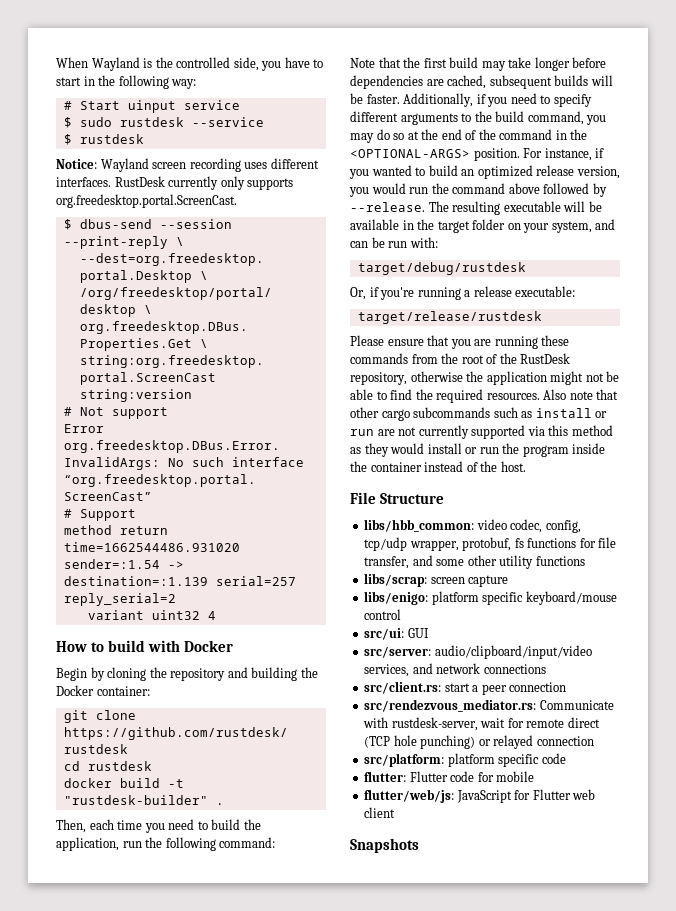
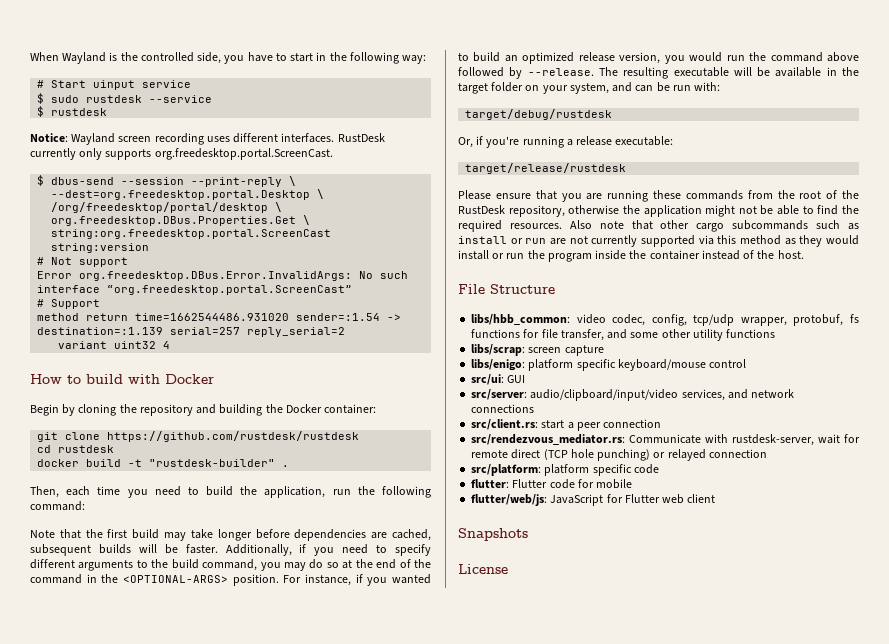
+ License

